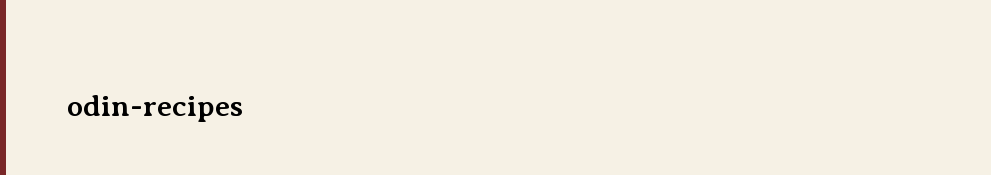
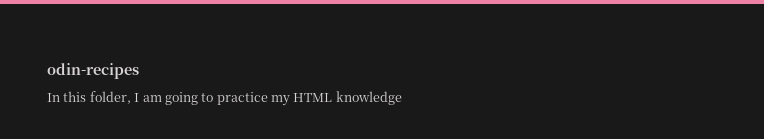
+ In this folder, I am going to practice my HTML knowledge

